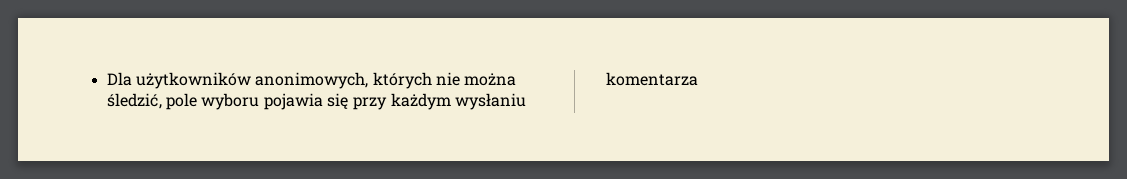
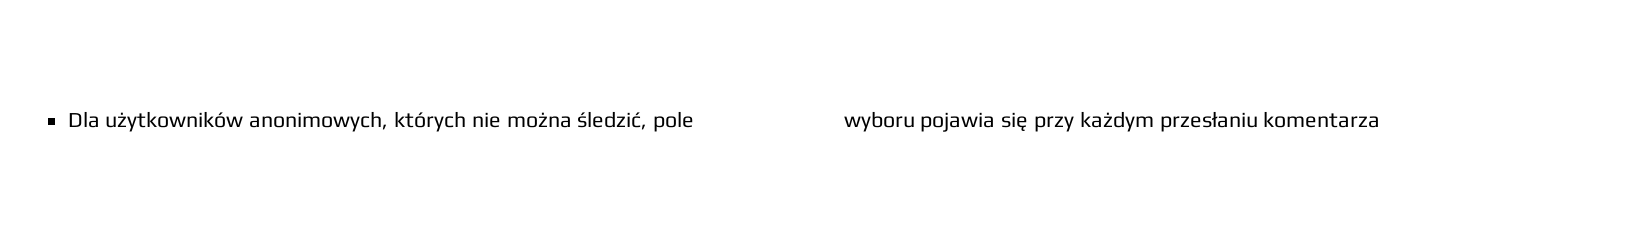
- Dla użytkowników anonimowych, których nie można śledzić, pole wyboru pojawia się przy każdym wysłaniu komentarza
+ Dla użytkowników anonimowych, których nie można śledzić, pole wyboru pojawia się przy każdym przesłaniu komentarza

